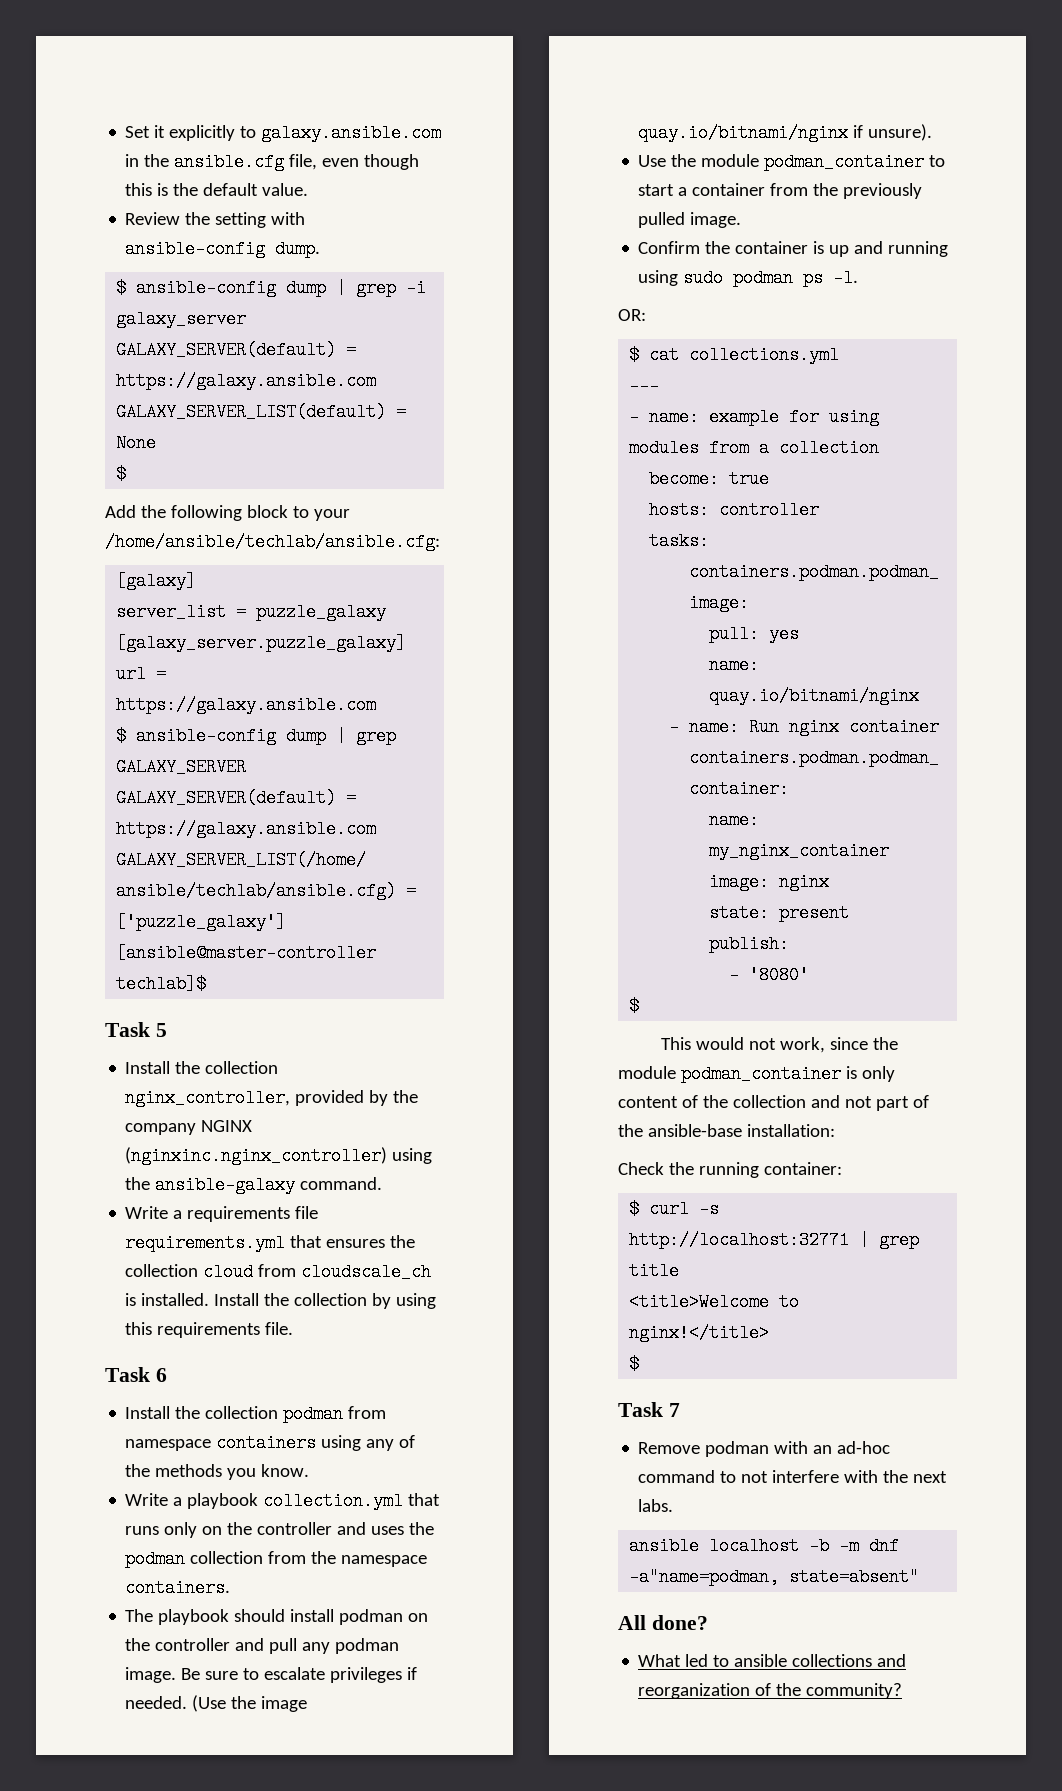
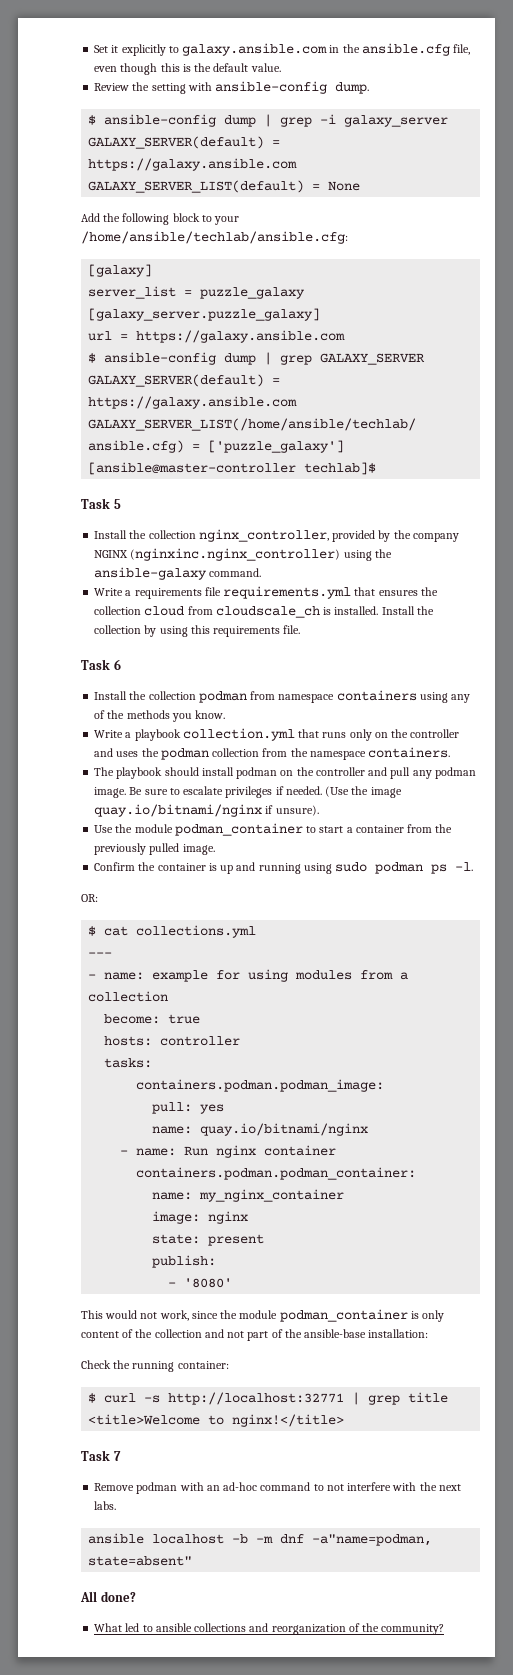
  GALAXY_SERVER_LIST(default) = None
- $
  - '8080'
- $
  <title>Welcome to nginx!</title>
- $

